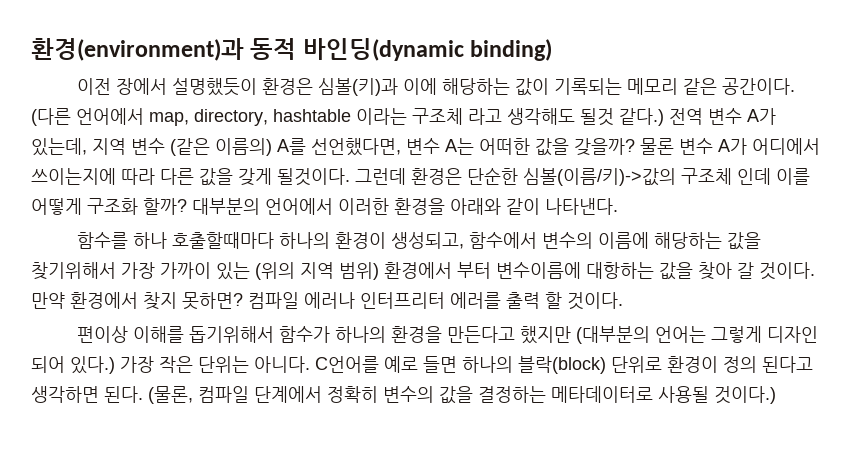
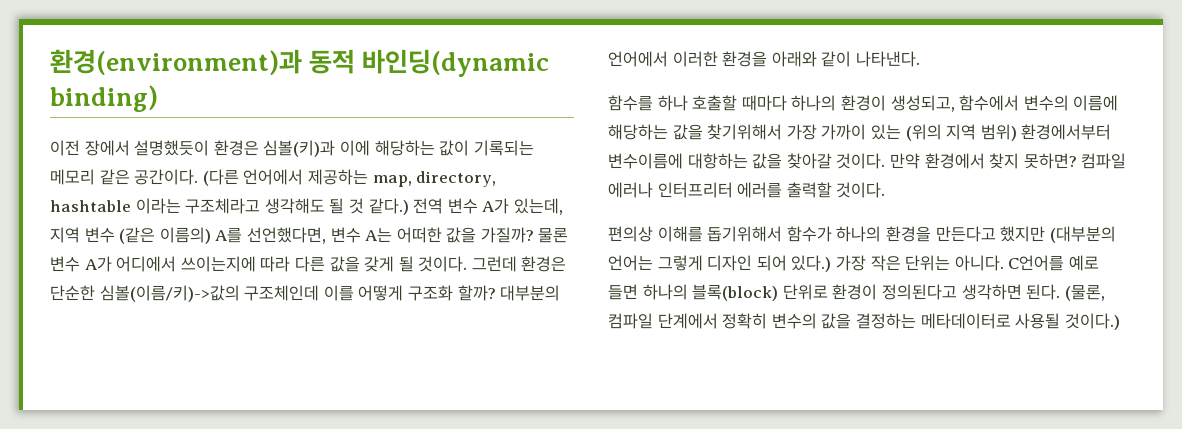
- (다른 언어에서 map, directory, hashtable 이라는 구조체 라고 생각해도 될것 같다.)
+ (다른 언어에서 제공하는 map, directory, hashtable 이라는 구조체라고 생각해도 될 것 같다.)
- 전역 변수 A가 있는데, 지역 변수 (같은 이름의) A를 선언했다면, 변수 A는 어떠한 값을 갖을까?
+ 전역 변수 A가 있는데, 지역 변수 (같은 이름의) A를 선언했다면, 변수 A는 어떠한 값을 가질까?
- 물론 변수 A가 어디에서 쓰이는지에 따라 다른 값을 갖게 될것이다.
+ 물론 변수 A가 어디에서 쓰이는지에 따라 다른 값을 갖게 될 것이다.
- 그런데 환경은 단순한 심볼(이름/키)->값의 구조체 인데 이를 어떻게 구조화 할까?
+ 그런데 환경은 단순한 심볼(이름/키)->값의 구조체인데 이를 어떻게 구조화 할까?
- 함수를 하나 호출할때마다 하나의 환경이 생성되고, 함수에서 변수의 이름에 해당하는 값을 찾기위해서 가장 가까이 있는 (위의 지역 범위) 환경에서 부터 변수이름에 대항하는 값을 찾아 갈 것이다.
+ 함수를 하나 호출할 때마다 하나의 환경이 생성되고, 함수에서 변수의 이름에 해당하는 값을 찾기위해서 가장 가까이 있는 (위의 지역 범위) 환경에서부터 변수이름에 대항하는 값을 찾아갈 것이다.
- 컴파일 에러나 인터프리터 에러를 출력 할 것이다.
+ 컴파일 에러나 인터프리터 에러를 출력할 것이다.
- 편이상 이해를 돕기위해서 함수가 하나의 환경을 만든다고 했지만 (대부분의 언어는 그렇게 디자인 되어 있다.)
+ 편의상 이해를 돕기위해서 함수가 하나의 환경을 만든다고 했지만 (대부분의 언어는 그렇게 디자인 되어 있다.)
- C언어를 예로 들면 하나의 블락(block) 단위로 환경이 정의 된다고 생각하면 된다.
+ C언어를 예로 들면 하나의 블록(block) 단위로 환경이 정의된다고 생각하면 된다.

